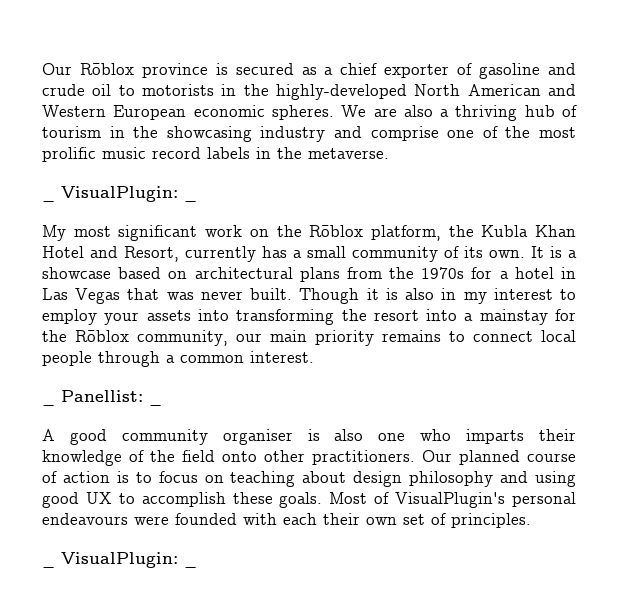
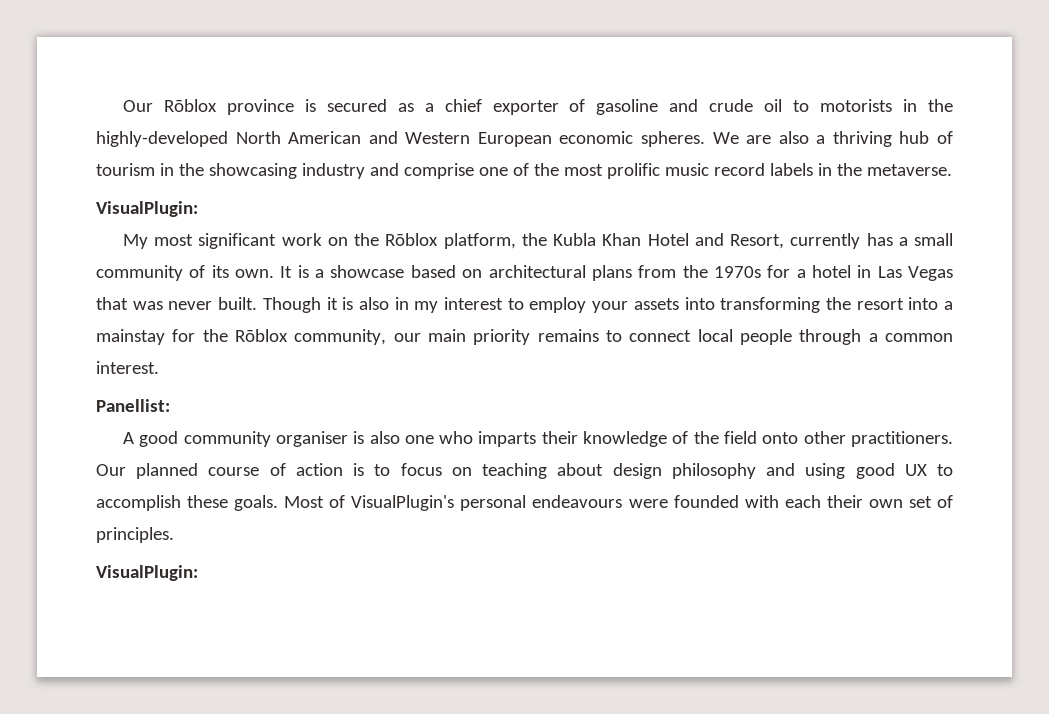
  We are also a thriving hub of tourism in the showcasing industry and comprise one of the most prolific music record labels in the metaverse.
- _ VisualPlugin: _
+ VisualPlugin:
- _ Panellist: _
+ Panellist:
  Most of VisualPlugin's personal endeavours were founded with each their own set of principles.
- _ VisualPlugin: _
+ VisualPlugin:

